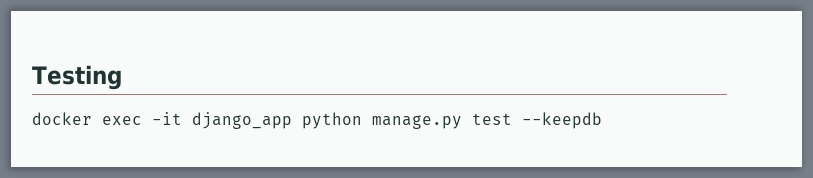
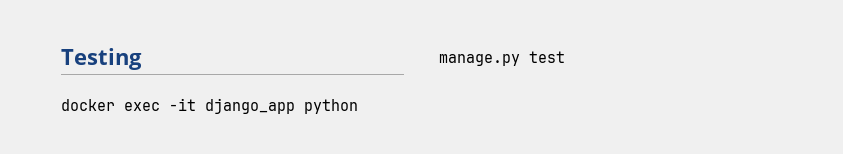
- docker exec -it django_app python manage.py test --keepdb
+ docker exec -it django_app python manage.py test

